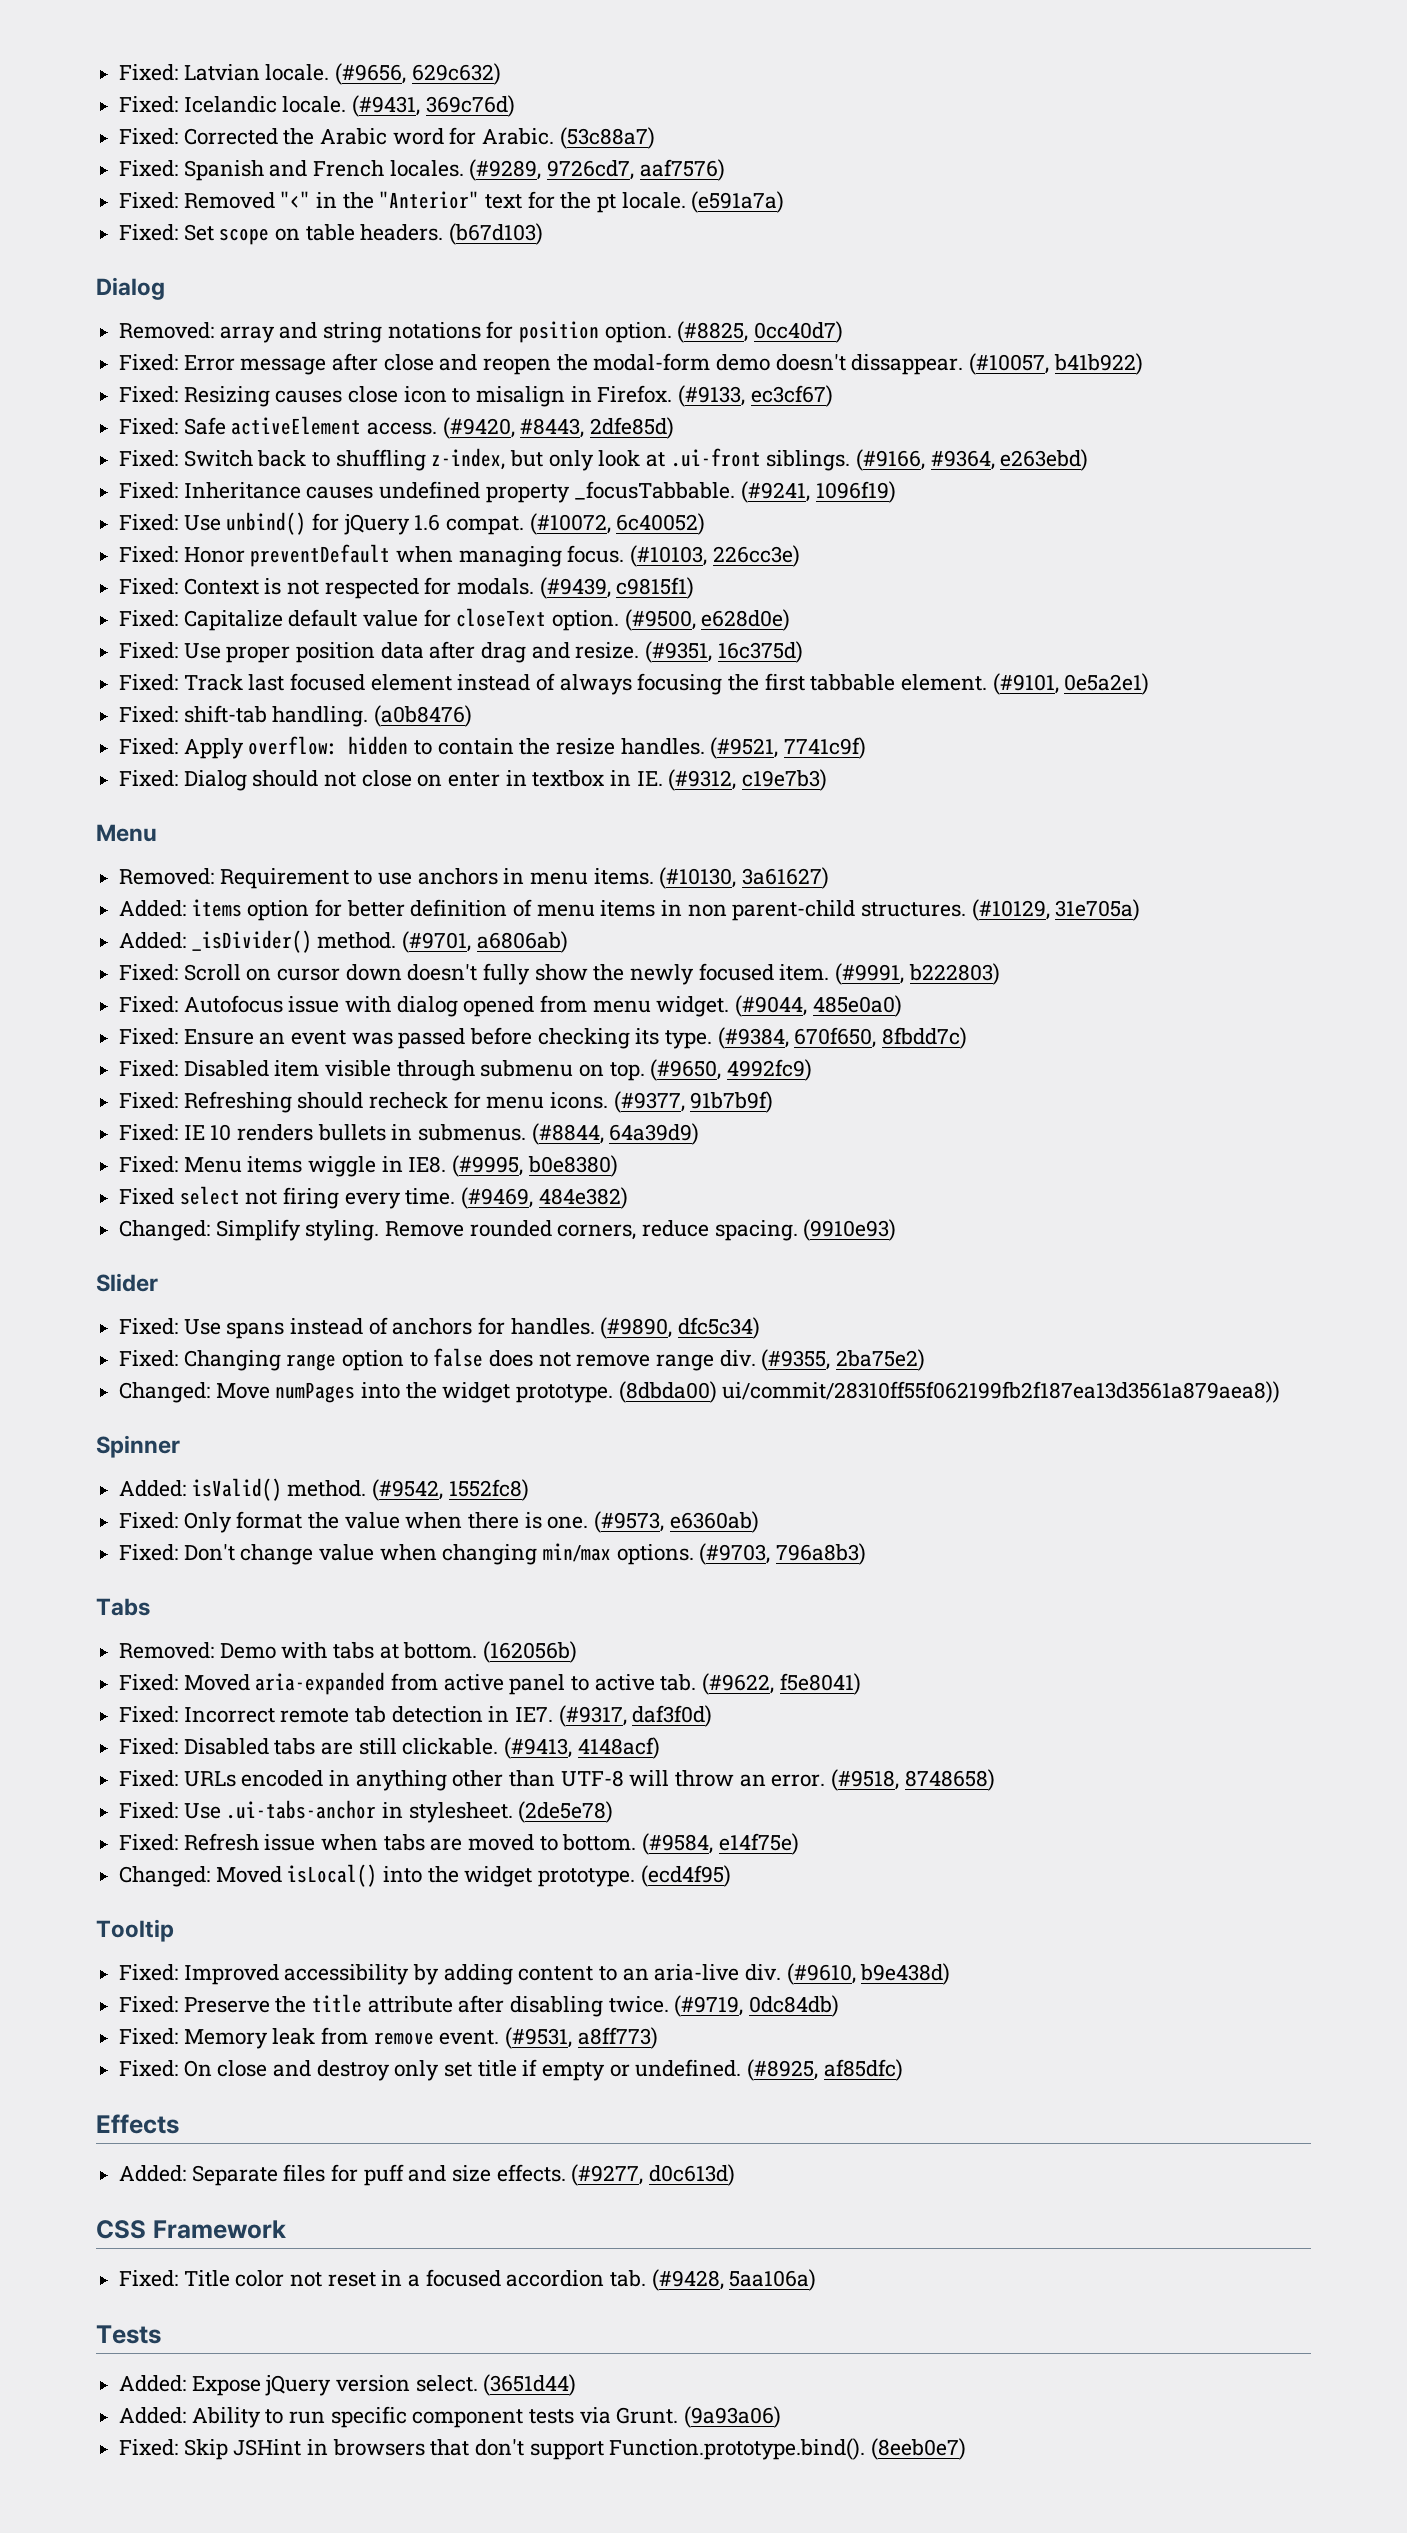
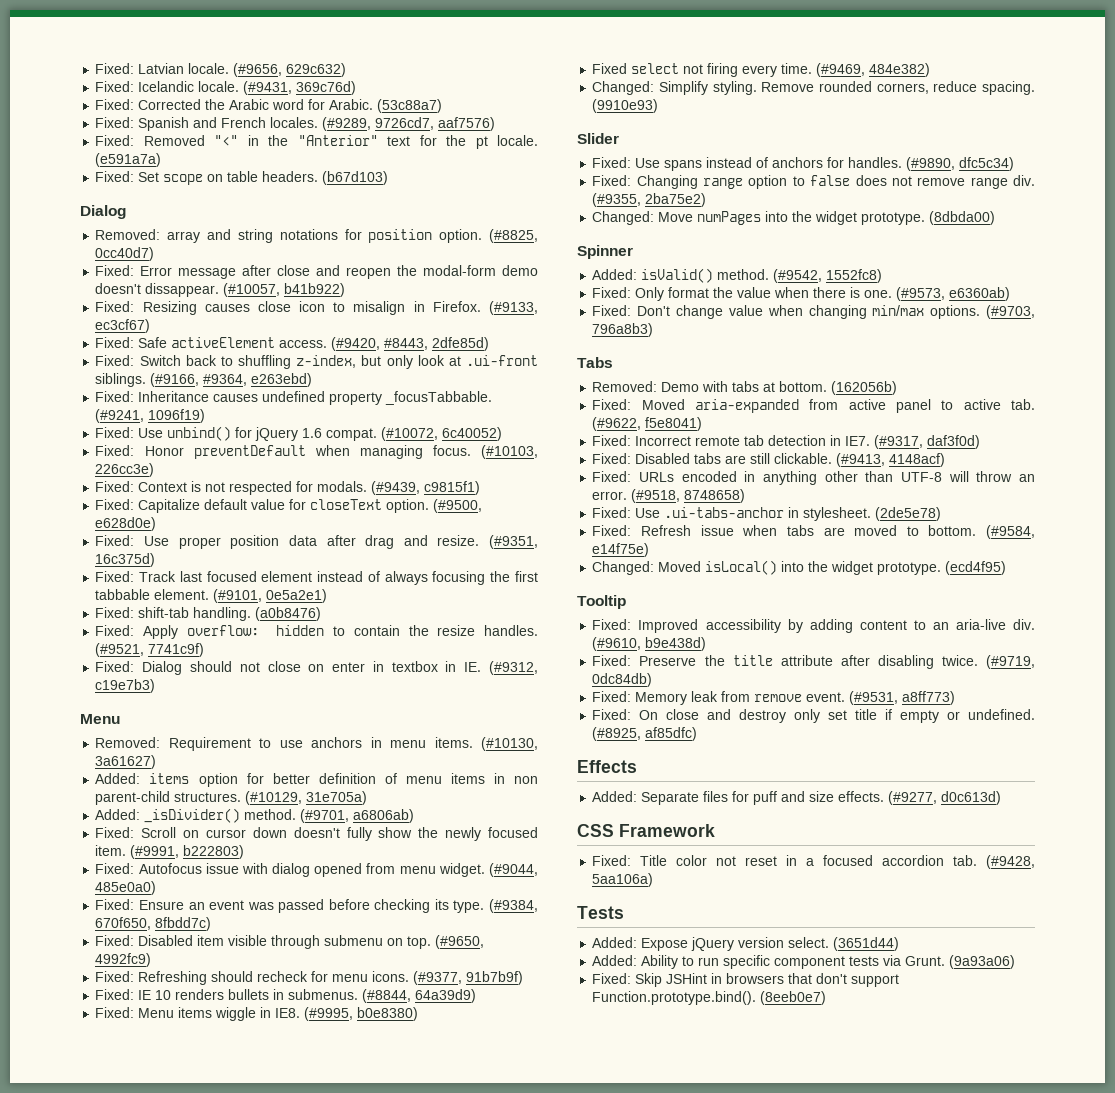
- (8dbda00) ui/commit/28310ff55f062199fb2f187ea13d3561a879aea8))
+ (8dbda00)

